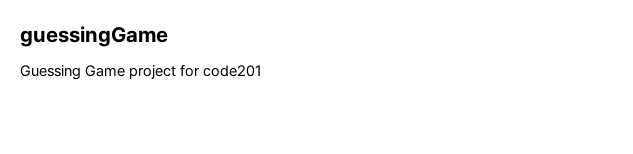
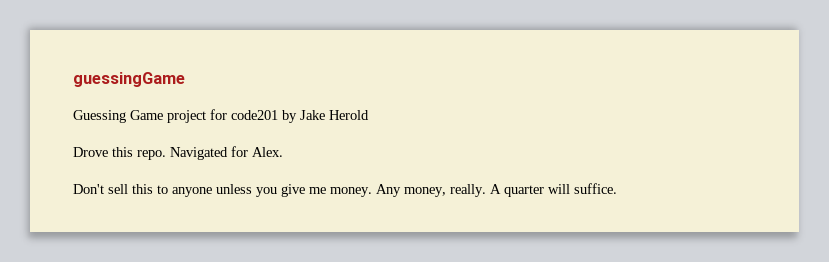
- Guessing Game project for code201
+ Guessing Game project for code201 by Jake Herold
+ Drove this repo. Navigated for Alex.
+ Don't sell this to anyone unless you give me money. Any money, really. A quarter will suffice.

